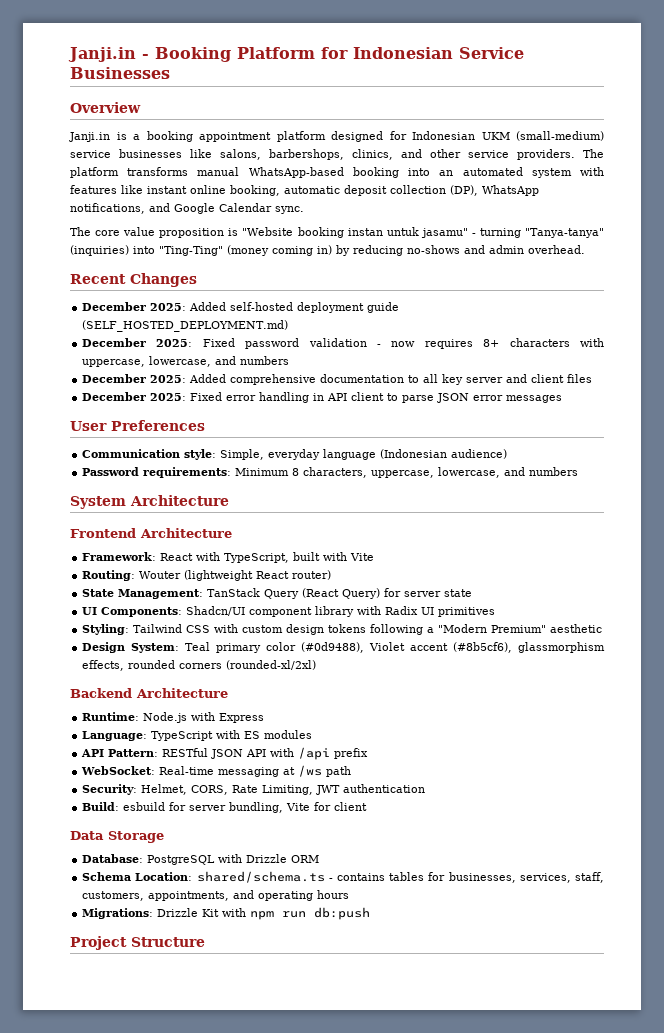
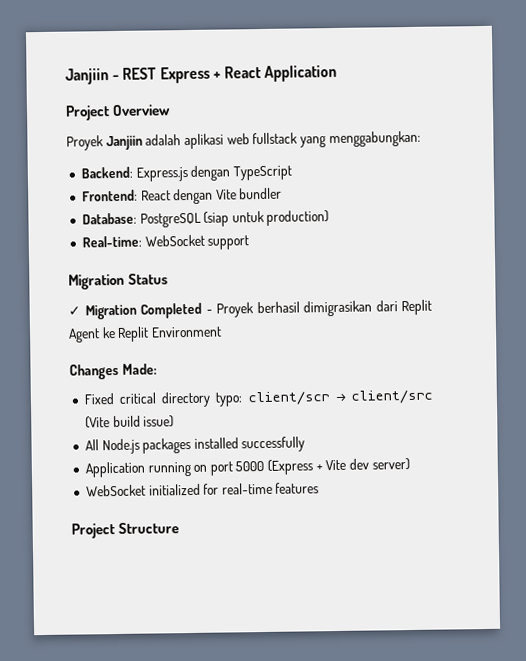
- Janji.in - Booking Platform for Indonesian Service Businesses
- Overview
- Janji.in is a booking appointment platform designed for Indonesian UKM (small-medium) service businesses like salons, barbershops, clinics, and other service providers. The platform transforms manual WhatsApp-based booking into an automated system with features like instant online booking, automatic deposit collection (DP), WhatsApp notifications, and Google Calendar sync.
- The core value proposition is "Website booking instan untuk jasamu" - turning "Tanya-tanya" (inquiries) into "Ting-Ting" (money coming in) by reducing no-shows and admin overhead.
- Recent Changes
- December 2025: Added self-hosted deployment guide (SELF_HOSTED_DEPLOYMENT.md)
- December 2025: Fixed password validation - now requires 8+ characters with uppercase, lowercase, and numbers
- December 2025: Added comprehensive documentation to all key server and client files
- December 2025: Fixed error handling in API client to parse JSON error messages
- User Preferences
- Communication style: Simple, everyday language (Indonesian audience)
- Password requirements: Minimum 8 characters, uppercase, lowercase, and numbers
- System Architecture
- Frontend Architecture
- Framework: React with TypeScript, built with Vite
- Routing: Wouter (lightweight React router)
- State Management: TanStack Query (React Query) for server state
- UI Components: Shadcn/UI component library with Radix UI primitives
- Styling: Tailwind CSS with custom design tokens following a "Modern Premium" aesthetic
- Design System: Teal primary color (#0d9488), Violet accent (#8b5cf6), glassmorphism effects, rounded corners (rounded-xl/2xl)
- Backend Architecture
- Runtime: Node.js with Express
- Language: TypeScript with ES modules
- API Pattern: RESTful JSON API with /api prefix
- WebSocket: Real-time messaging at /ws path
- Security: Helmet, CORS, Rate Limiting, JWT authentication
- Build: esbuild for server bundling, Vite for client
- Data Storage
- Database: PostgreSQL with Drizzle ORM
- Schema Location: shared/schema.ts - contains tables for businesses, services, staff, customers, appointments, and operating hours
- Migrations: Drizzle Kit with npm run db:push
+ Janjiin - REST Express + React Application
+ Project Overview
+ Proyek Janjiin adalah aplikasi web fullstack yang menggabungkan:
+ Backend: Express.js dengan TypeScript
+ Frontend: React dengan Vite bundler
+ Database: PostgreSQL (siap untuk production)
+ Real-time: WebSocket support
+ Migration Status
+ ✓ Migration Completed - Proyek berhasil dimigrasikan dari Replit Agent ke Replit Environment
+ Changes Made:
+ Fixed critical directory typo: client/scr → client/src (Vite build issue)
+ All Node.js packages installed successfully
+ Application running on port 5000 (Express + Vite dev server)
+ WebSocket initialized for real-time features

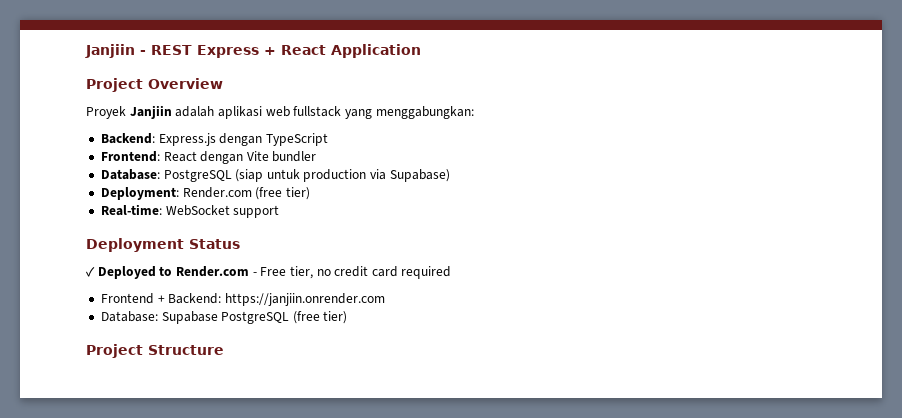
- Database: PostgreSQL (siap untuk production)
+ Database: PostgreSQL (siap untuk production via Supabase)
+ Deployment: Render.com (free tier)
- Migration Status
+ Deployment Status
- ✓ Migration Completed - Proyek berhasil dimigrasikan dari Replit Agent ke Replit Environment
- Changes Made:
- Fixed critical directory typo: client/scr → client/src (Vite build issue)
- All Node.js packages installed successfully
- Application running on port 5000 (Express + Vite dev server)
- WebSocket initialized for real-time features
+ ✓ Deployed to Render.com - Free tier, no credit card required
+ Frontend + Backend: https://janjiin.onrender.com
+ Database: Supabase PostgreSQL (free tier)

